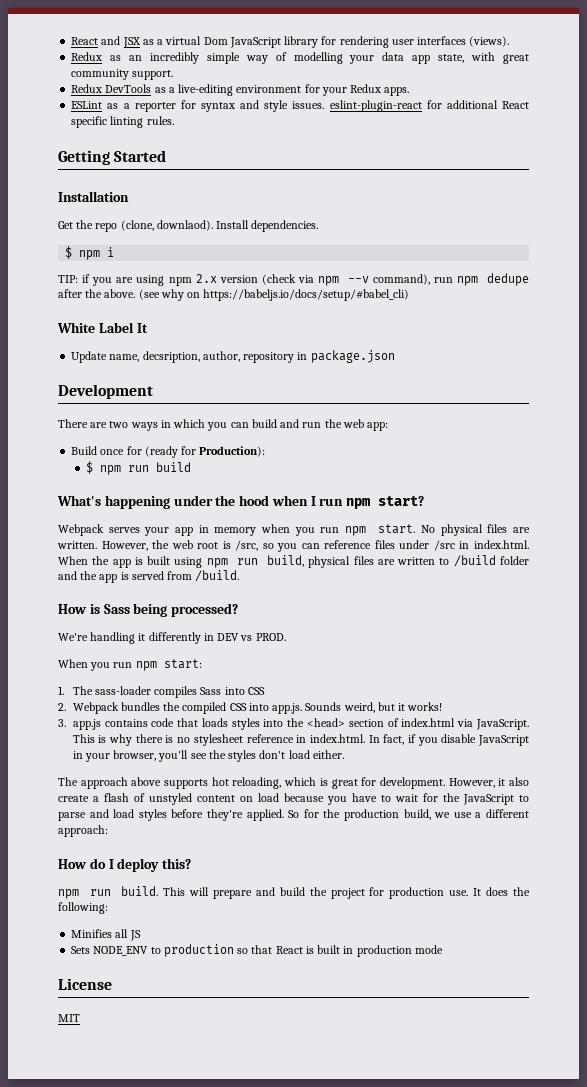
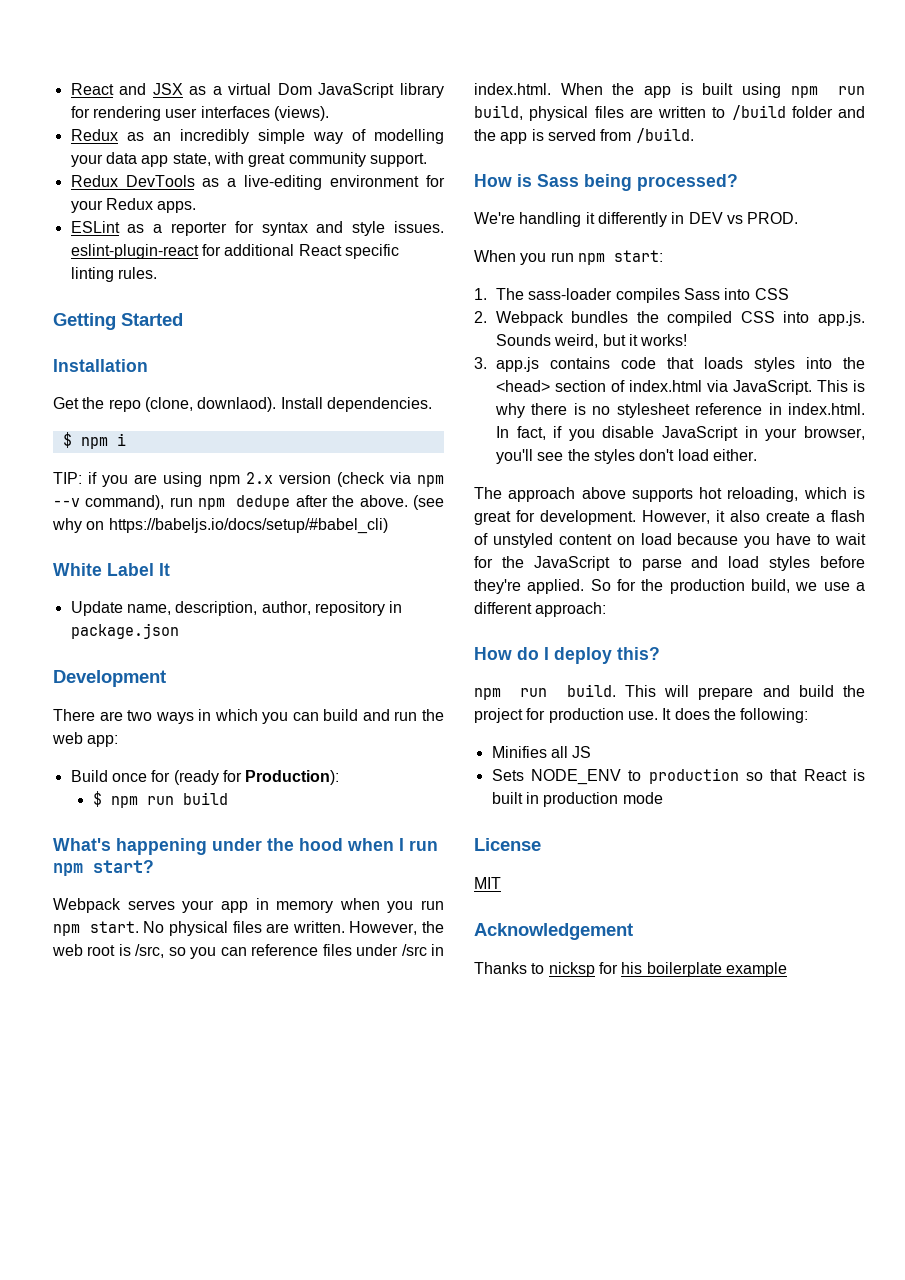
- Update name, decsription, author, repository in package.json
+ Update name, description, author, repository in package.json
+ Acknowledgement
+ Thanks to nicksp for his boilerplate example

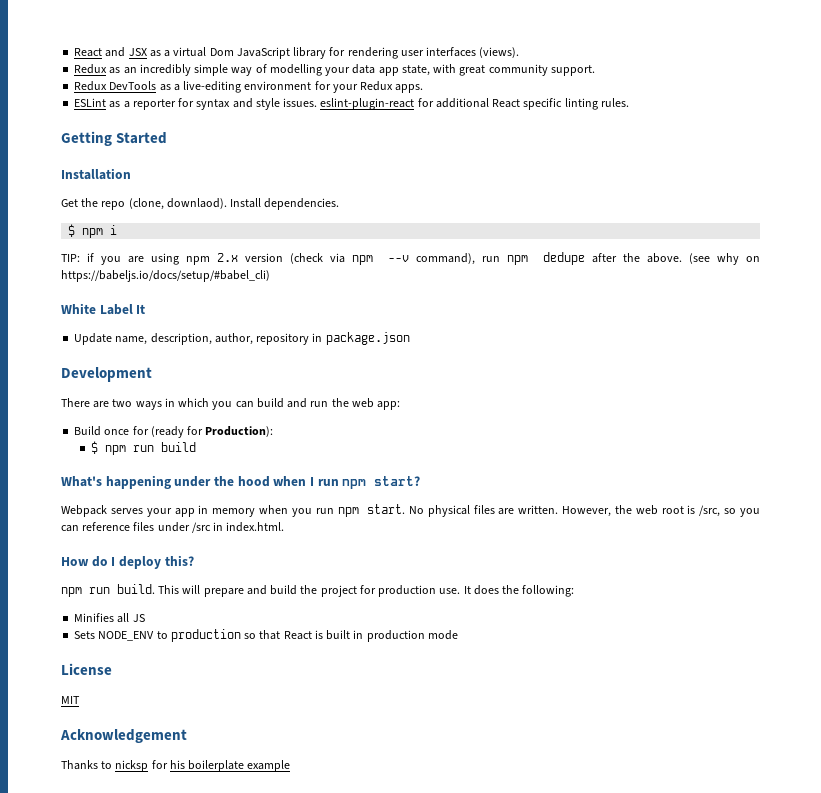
- However, the web root is /src, so you can reference files under /src in index.html. When the app is built using npm run build, physical files are written to /build folder and the app is served from /build.
- How is Sass being processed?
- We're handling it differently in DEV vs PROD.
- When you run npm start:
- 1. The sass-loader compiles Sass into CSS
- 2. Webpack bundles the compiled CSS into app.js. Sounds weird, but it works!
- 3. app.js contains code that loads styles into the <head> section of index.html via JavaScript. This is why there is no stylesheet reference in index.html. In fact, if you disable JavaScript in your browser, you'll see the styles don't load either.
- The approach above supports hot reloading, which is great for development. However, it also create a flash of unstyled content on load because you have to wait for the JavaScript to parse and load styles before they're applied. So for the production build, we use a different approach:
+ However, the web root is /src, so you can reference files under /src in index.html.

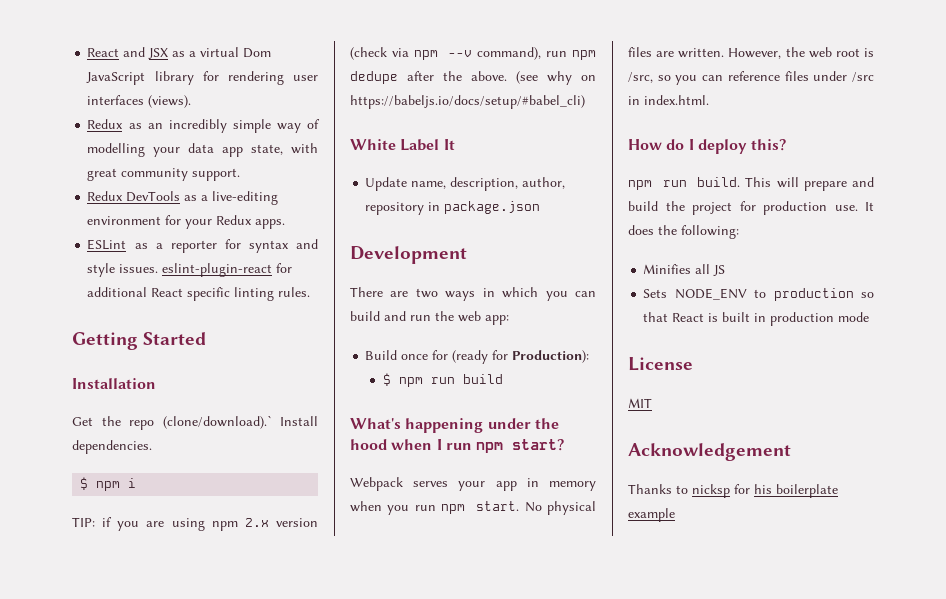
- Get the repo (clone, downlaod). Install dependencies.
+ Get the repo (clone/download).` Install dependencies.

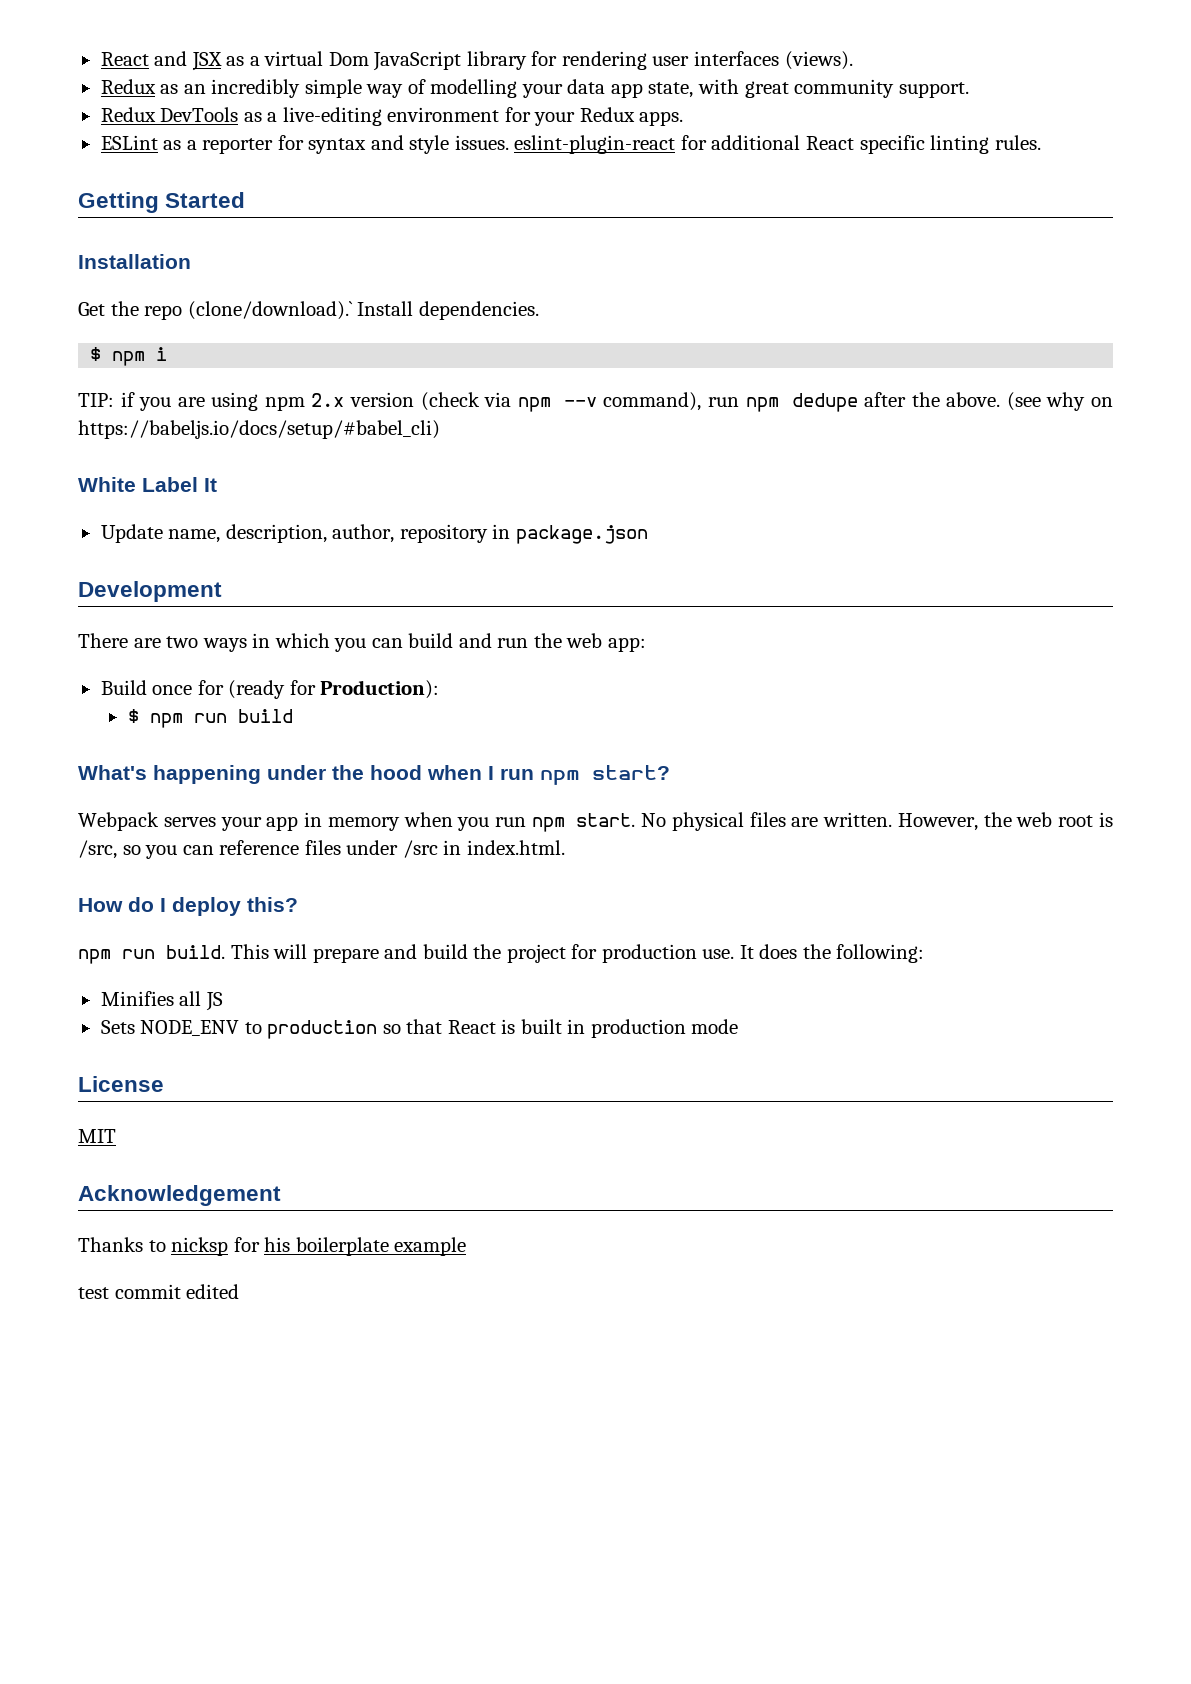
+ test commit edited

